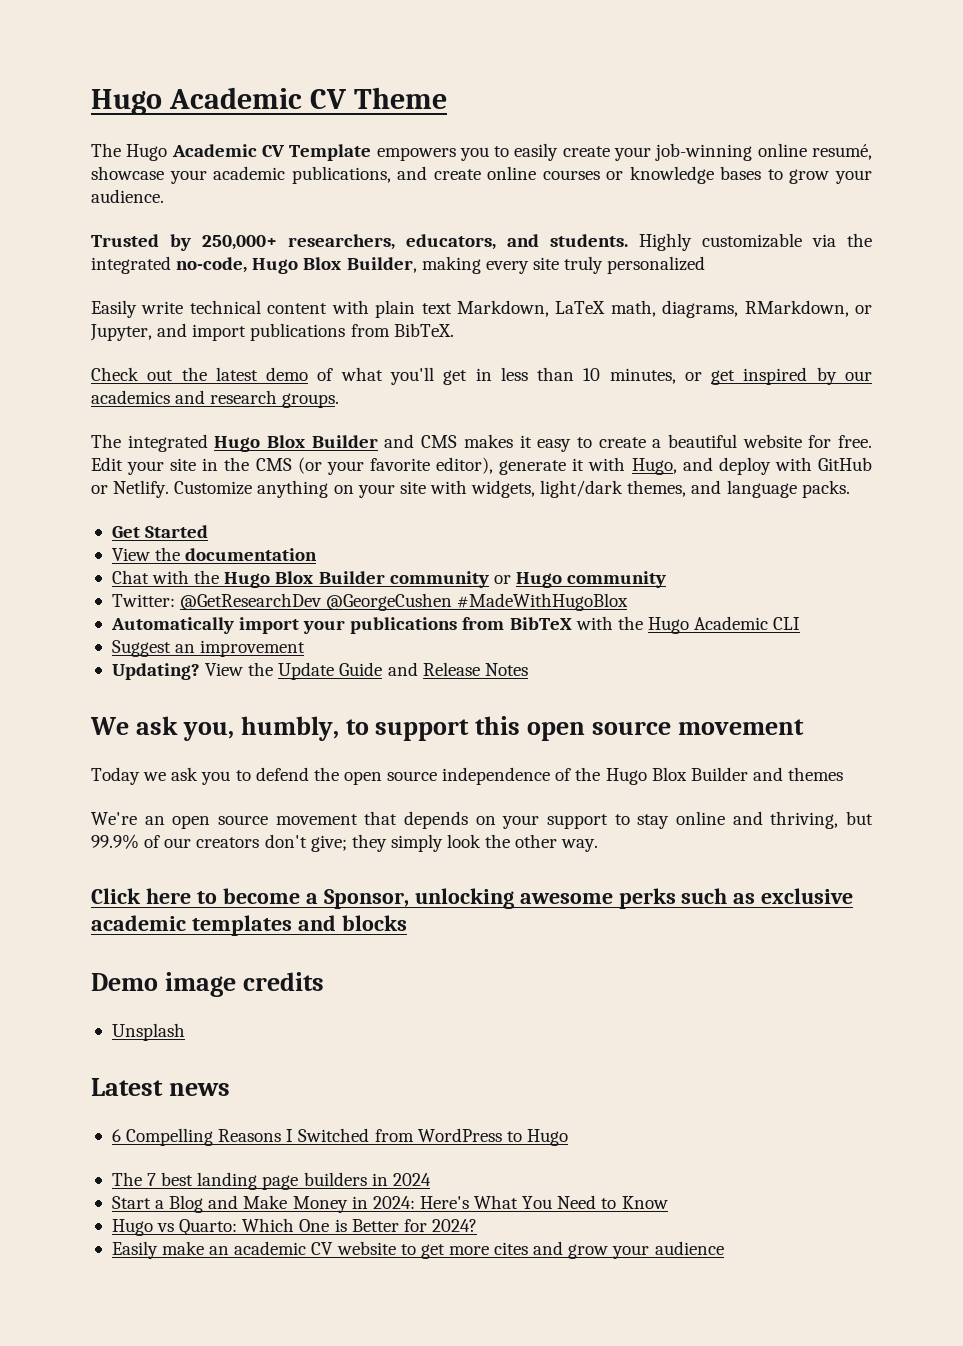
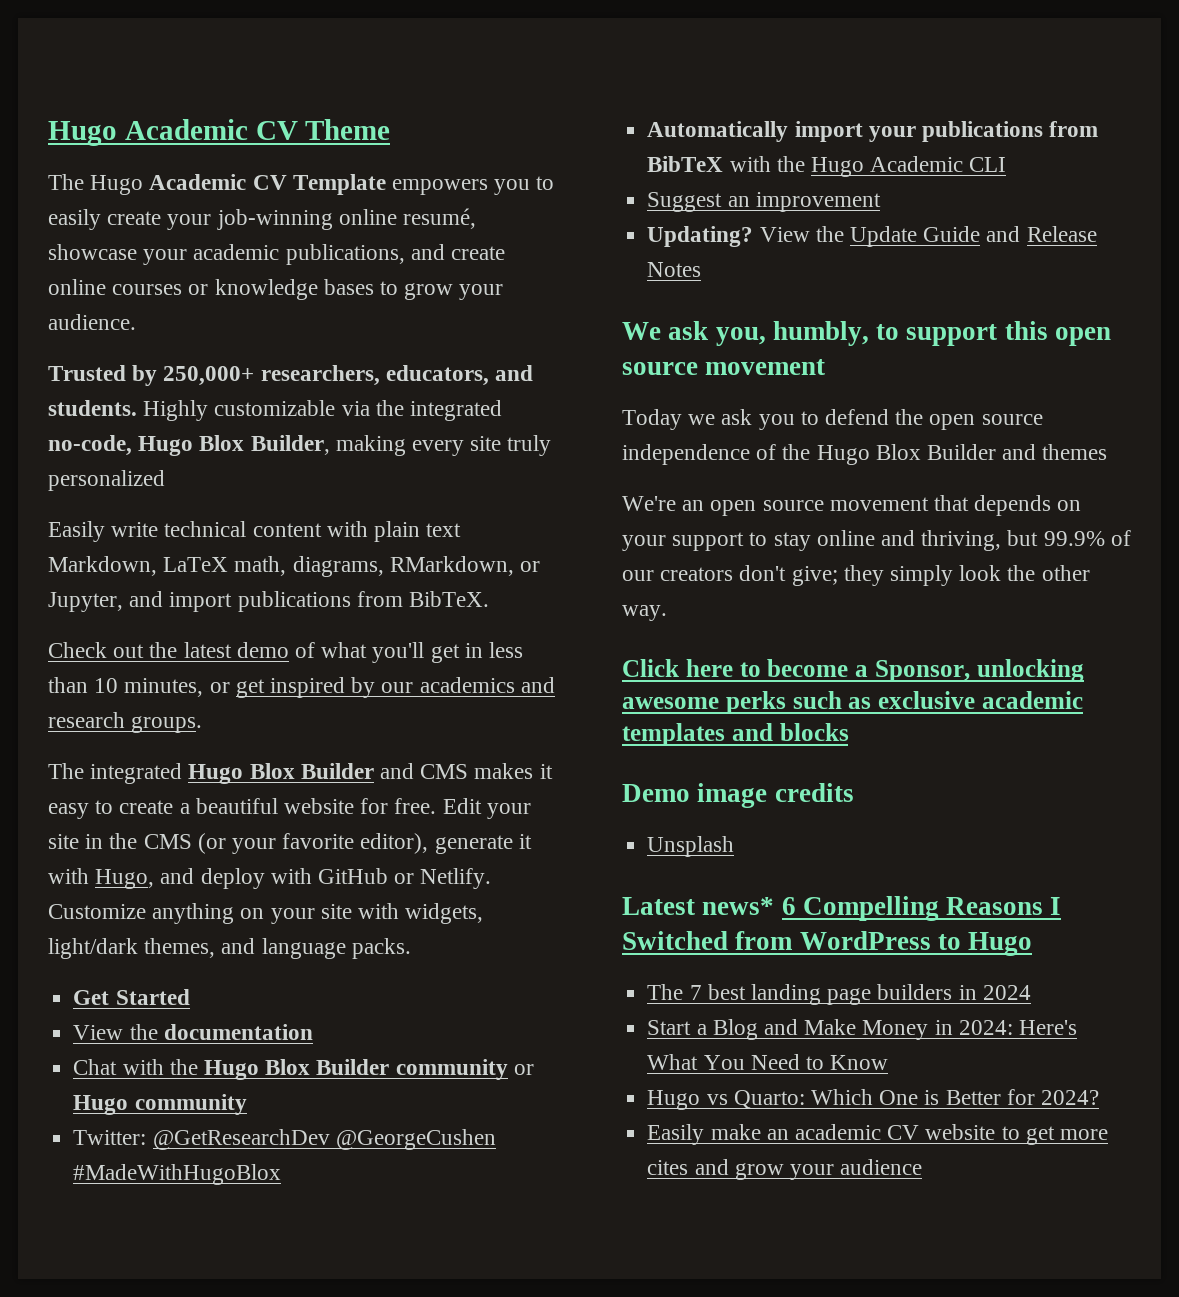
- Latest news
- 6 Compelling Reasons I Switched from WordPress to Hugo
+ Latest news* 6 Compelling Reasons I Switched from WordPress to Hugo

